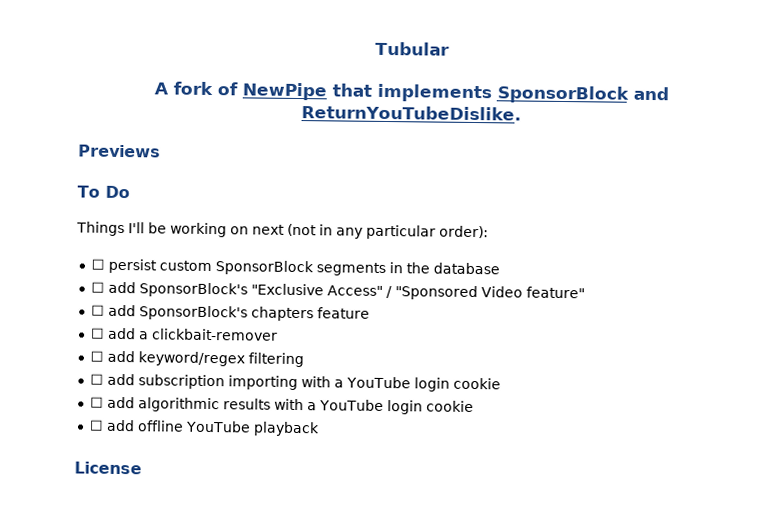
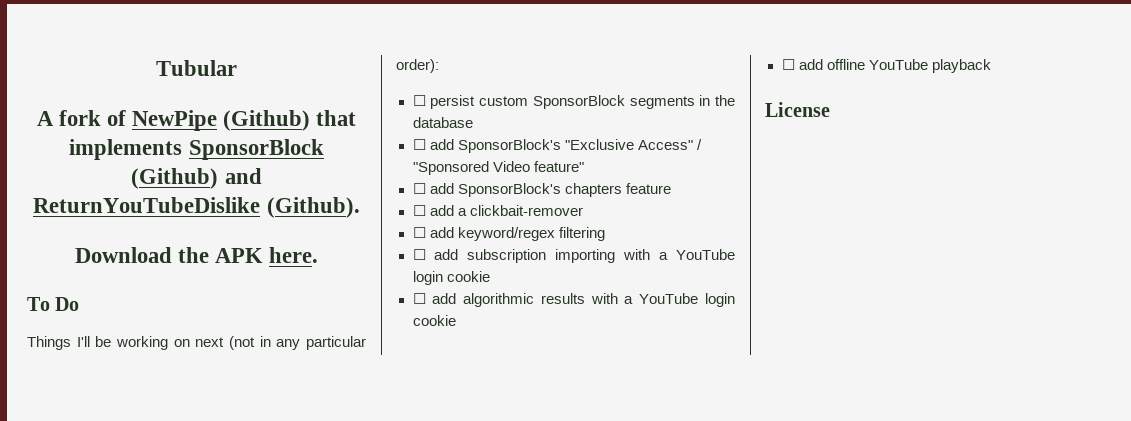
- A fork of NewPipe that implements SponsorBlock and ReturnYouTubeDislike.
- Previews
+ A fork of NewPipe (Github) that implements SponsorBlock (Github) and ReturnYouTubeDislike (Github).
+ Download the APK here.

